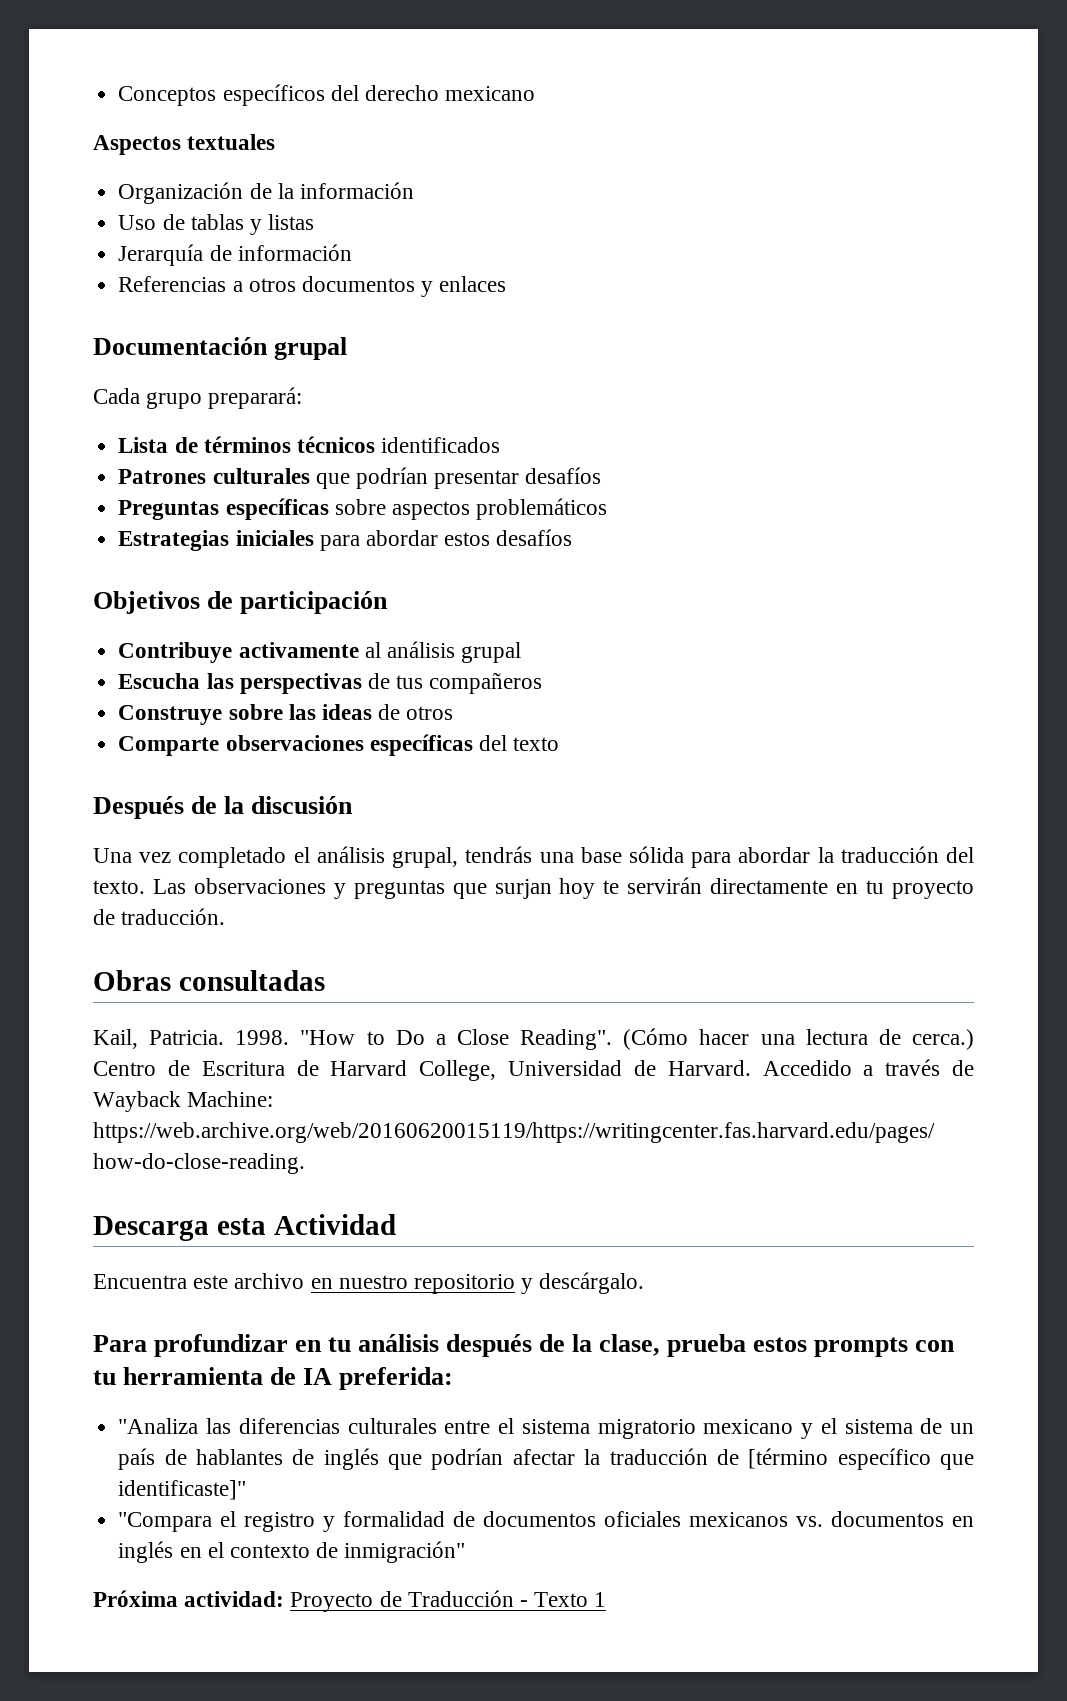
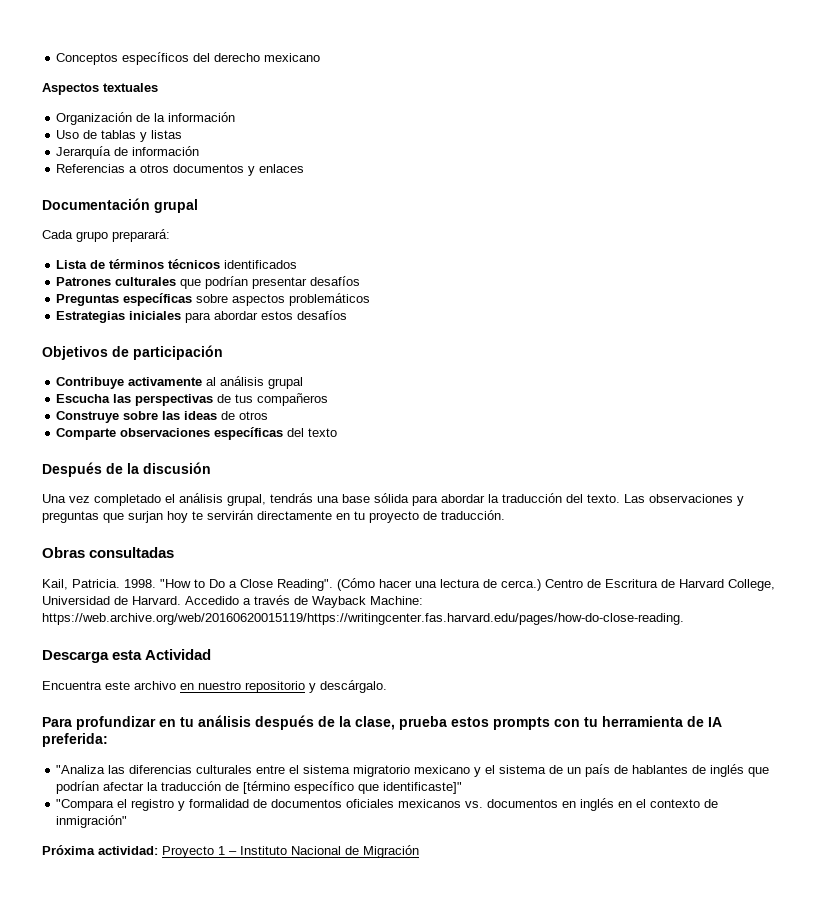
- Próxima actividad: Proyecto de Traducción - Texto 1
+ Próxima actividad: Proyecto 1 – Instituto Nacional de Migración

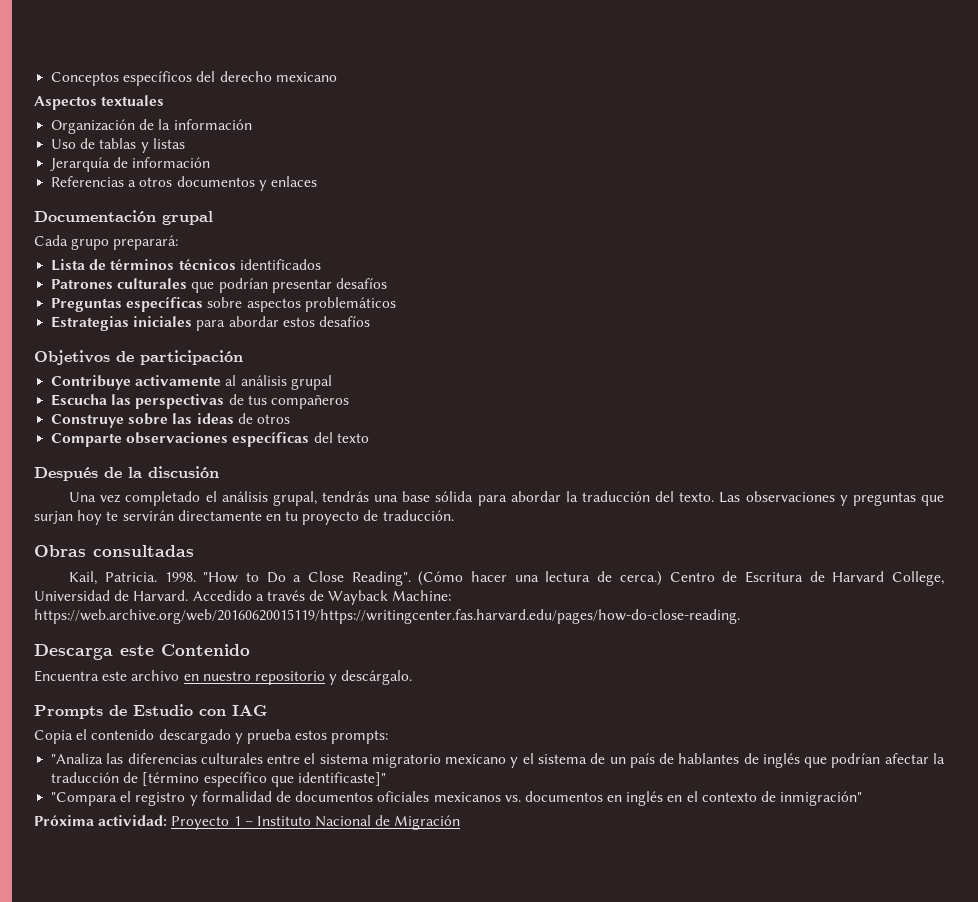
- Descarga esta Actividad
+ Descarga este Contenido
- Para profundizar en tu análisis después de la clase, prueba estos prompts con tu herramienta de IA preferida:
+ Prompts de Estudio con IAG
+ Copia el contenido descargado y prueba estos prompts:

